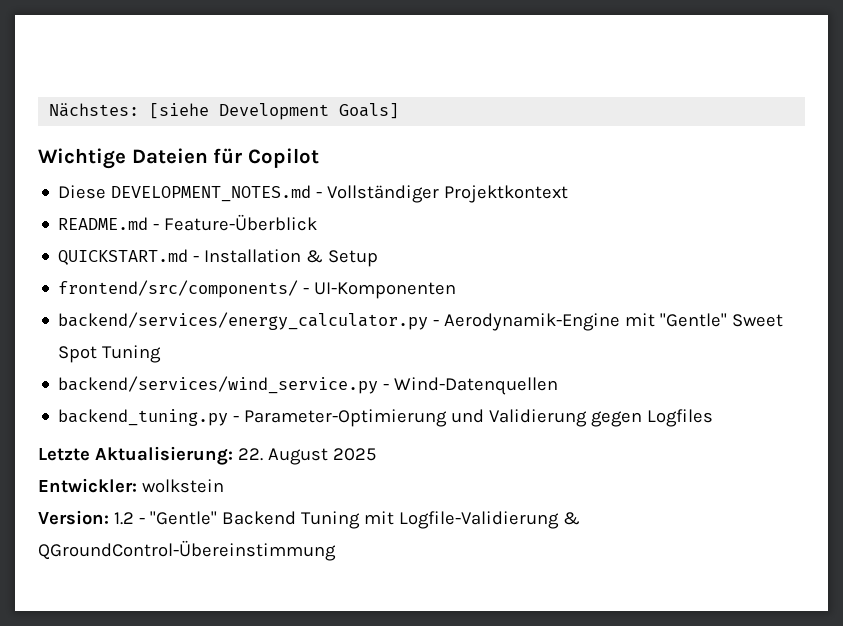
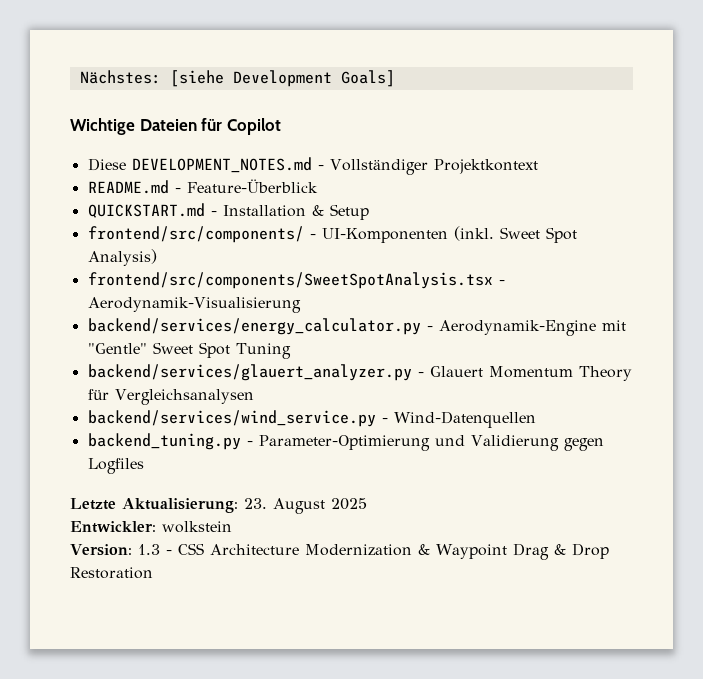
- frontend/src/components/ - UI-Komponenten
+ frontend/src/components/ - UI-Komponenten (inkl. Sweet Spot Analysis)
+ frontend/src/components/SweetSpotAnalysis.tsx - Aerodynamik-Visualisierung
+ backend/services/glauert_analyzer.py - Glauert Momentum Theory für Vergleichsanalysen
- Letzte Aktualisierung: 22. August 2025
+ Letzte Aktualisierung: 23. August 2025
- Version: 1.2 - "Gentle" Backend Tuning mit Logfile-Validierung & QGroundControl-Übereinstimmung
+ Version: 1.3 - CSS Architecture Modernization & Waypoint Drag & Drop Restoration

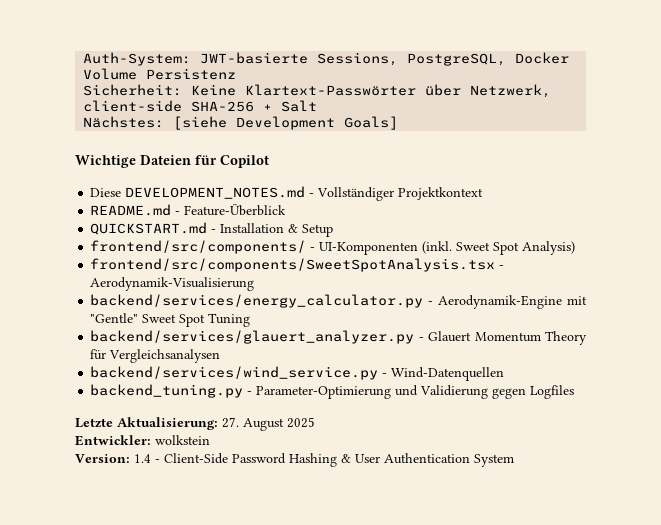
+ Auth-System: JWT-basierte Sessions, PostgreSQL, Docker Volume Persistenz
+ Sicherheit: Keine Klartext-Passwörter über Netzwerk, client-side SHA-256 + Salt
- Letzte Aktualisierung: 23. August 2025
+ Letzte Aktualisierung: 27. August 2025
- Version: 1.3 - CSS Architecture Modernization & Waypoint Drag & Drop Restoration
+ Version: 1.4 - Client-Side Password Hashing & User Authentication System

